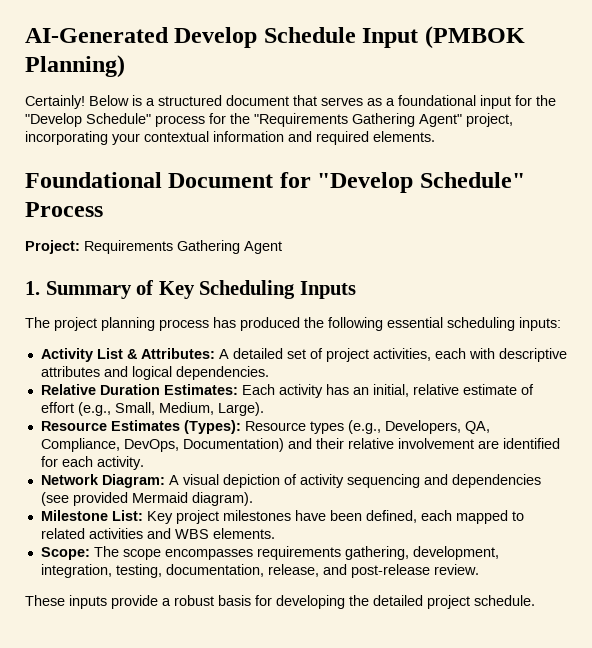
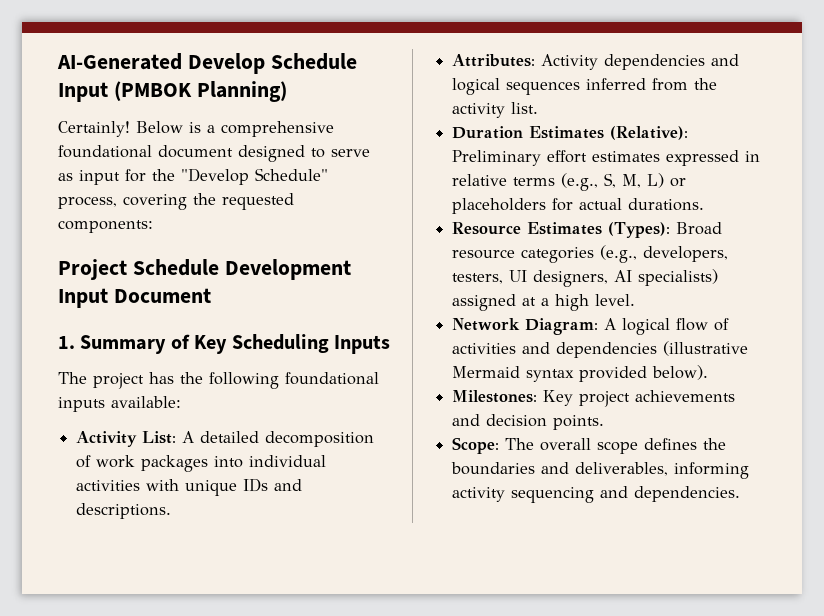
- Below is a structured document that serves as a foundational input for the "Develop Schedule" process for the "Requirements Gathering Agent" project, incorporating your contextual information and required elements.
- Foundational Document for "Develop Schedule" Process
- Project: Requirements Gathering Agent
+ Below is a comprehensive foundational document designed to serve as input for the "Develop Schedule" process, covering the requested components:
+ Project Schedule Development Input Document
- The project planning process has produced the following essential scheduling inputs:
- Activity List & Attributes: A detailed set of project activities, each with descriptive attributes and logical dependencies.
- Relative Duration Estimates: Each activity has an initial, relative estimate of effort (e.g., Small, Medium, Large).
- Resource Estimates (Types): Resource types (e.g., Developers, QA, Compliance, DevOps, Documentation) and their relative involvement are identified for each activity.
- Network Diagram: A visual depiction of activity sequencing and dependencies (see provided Mermaid diagram).
- Milestone List: Key project milestones have been defined, each mapped to related activities and WBS elements.
- Scope: The scope encompasses requirements gathering, development, integration, testing, documentation, release, and post-release review.
- These inputs provide a robust basis for developing the detailed project schedule.
+ The project has the following foundational inputs available:
+ Activity List: A detailed decomposition of work packages into individual activities with unique IDs and descriptions.
+ Attributes: Activity dependencies and logical sequences inferred from the activity list.
+ Duration Estimates (Relative): Preliminary effort estimates expressed in relative terms (e.g., S, M, L) or placeholders for actual durations.
+ Resource Estimates (Types): Broad resource categories (e.g., developers, testers, UI designers, AI specialists) assigned at a high level.
+ Network Diagram: A logical flow of activities and dependencies (illustrative Mermaid syntax provided below).
+ Milestones: Key project achievements and decision points.
+ Scope: The overall scope defines the boundaries and deliverables, informing activity sequencing and dependencies.

